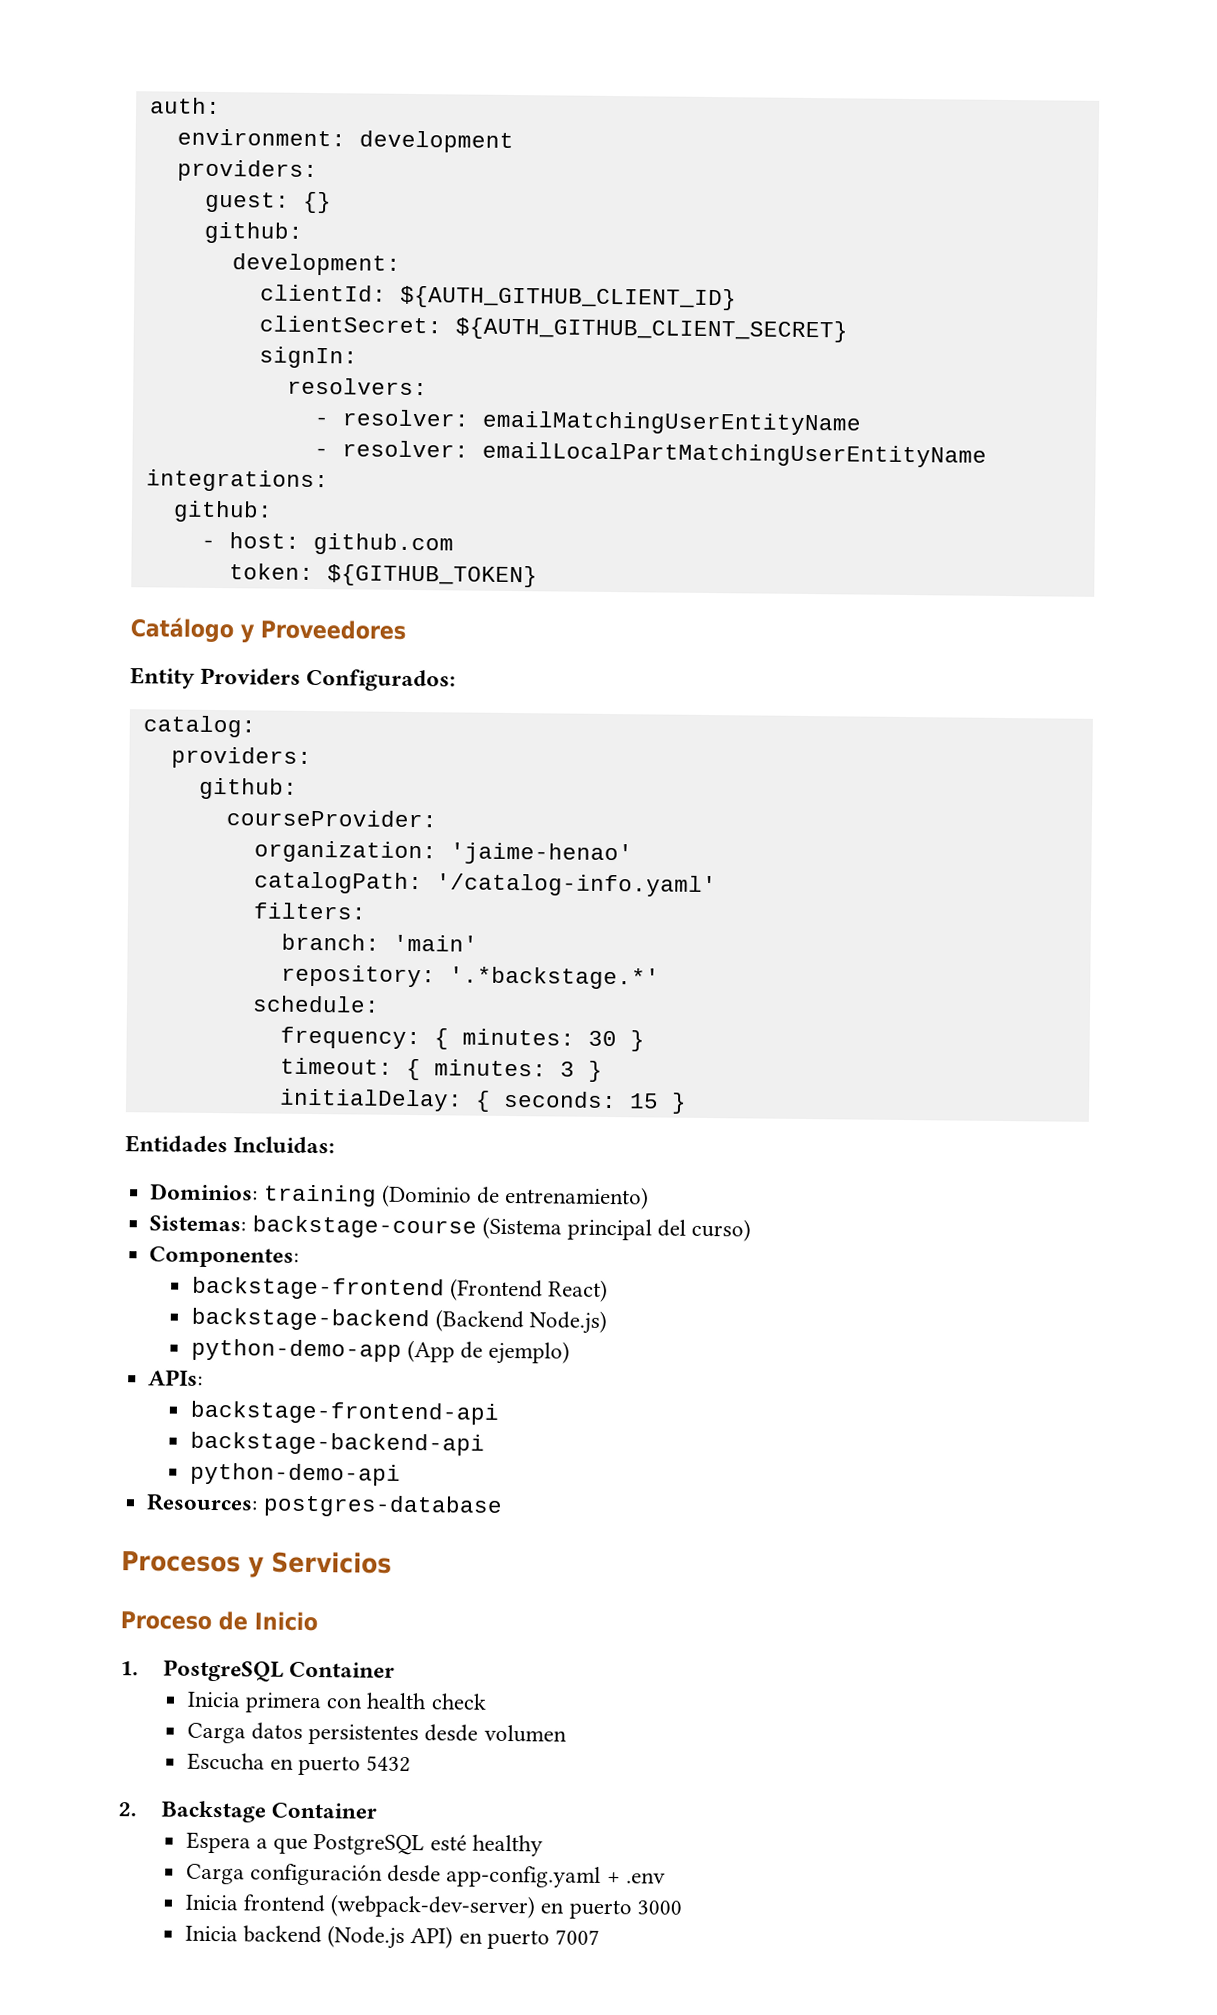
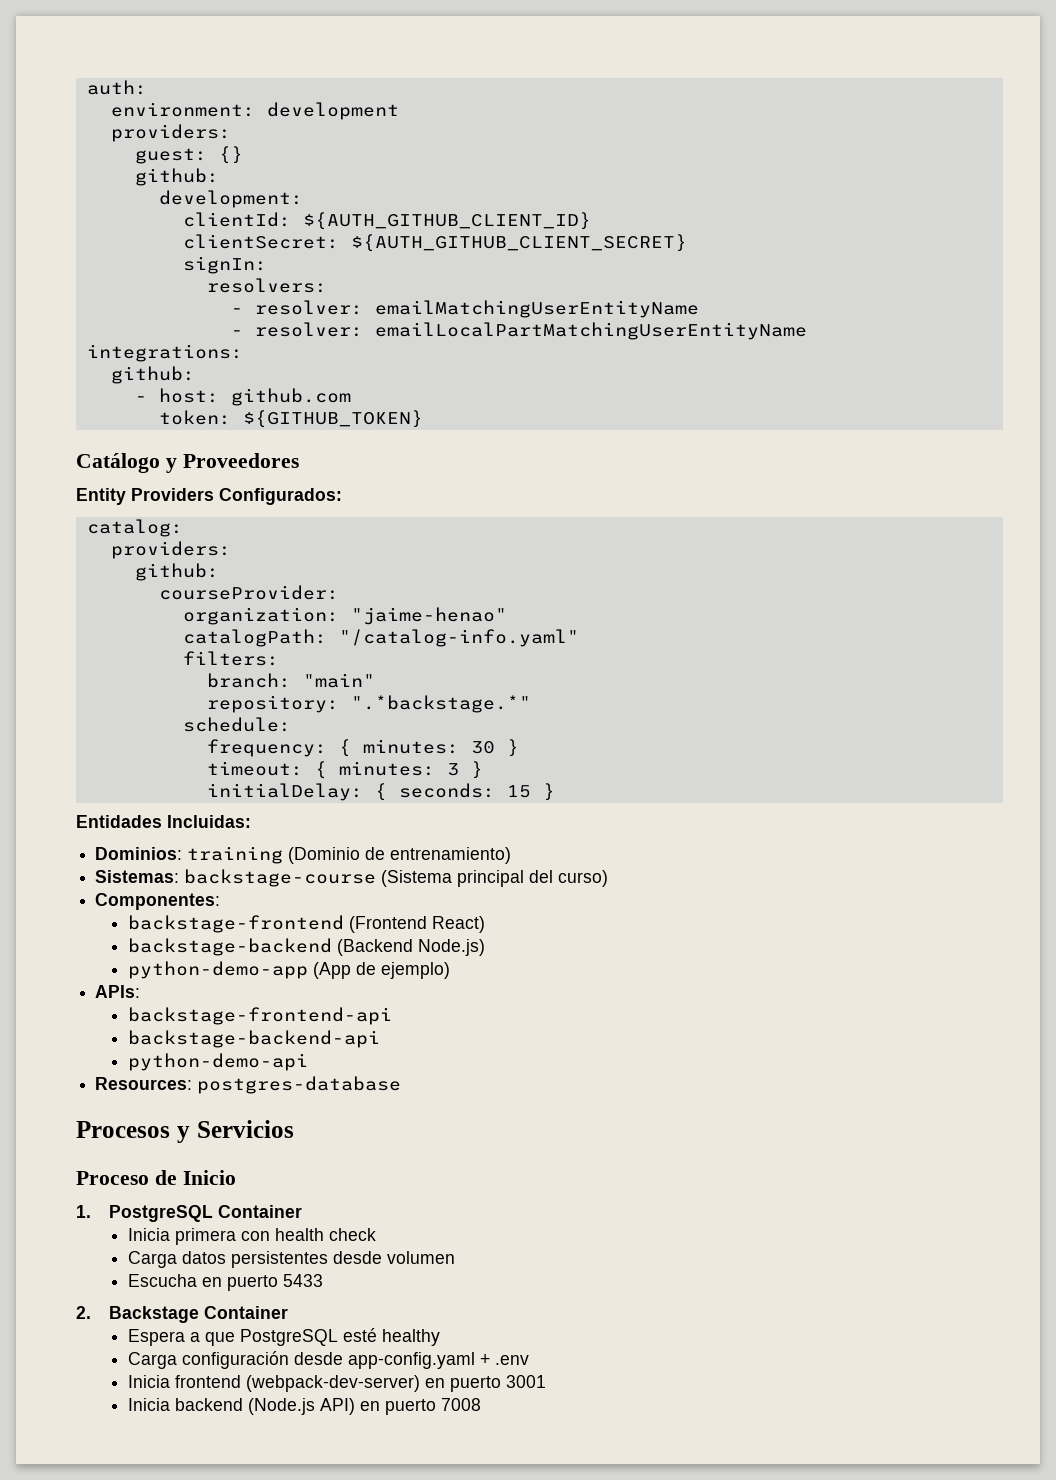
- organization: 'jaime-henao'
+ organization: "jaime-henao"
- catalogPath: '/catalog-info.yaml'
+ catalogPath: "/catalog-info.yaml"
- branch: 'main'
+ branch: "main"
- repository: '.*backstage.*'
+ repository: ".*backstage.*"
- Escucha en puerto 5432
+ Escucha en puerto 5433
- Inicia frontend (webpack-dev-server) en puerto 3000
+ Inicia frontend (webpack-dev-server) en puerto 3001
- Inicia backend (Node.js API) en puerto 7007
+ Inicia backend (Node.js API) en puerto 7008

